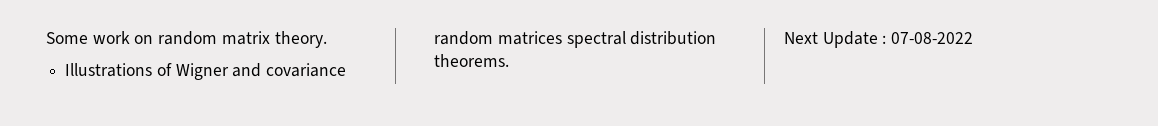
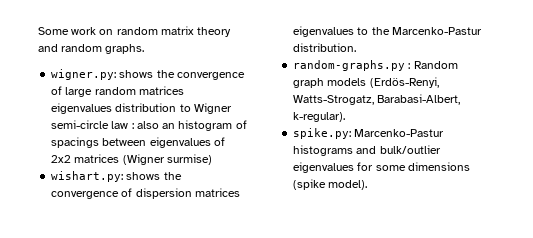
- Some work on random matrix theory.
- Illustrations of Wigner and covariance random matrices spectral distribution theorems.
- Next Update : 07-08-2022
+ Some work on random matrix theory and random graphs.
+ wigner.py: shows the convergence of large random matrices eigenvalues distribution to Wigner semi-circle law : also an histogram of spacings between eigenvalues of 2x2 matrices (Wigner surmise)
+ wishart.py: shows the convergence of dispersion matrices eigenvalues to the Marcenko-Pastur distribution.
+ random-graphs.py : Random graph models (Erdös-Renyi, Watts-Strogatz, Barabasi-Albert, k-regular).
+ spike.py: Marcenko-Pastur histograms and bulk/outlier eigenvalues for some dimensions (spike model).

